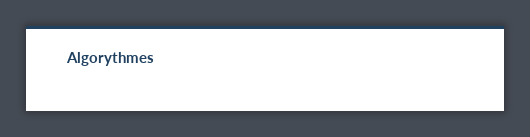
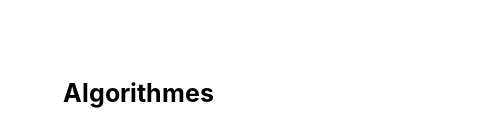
- Algorythmes
+ Algorithmes

